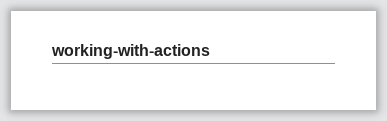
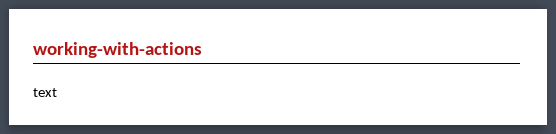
+ text

